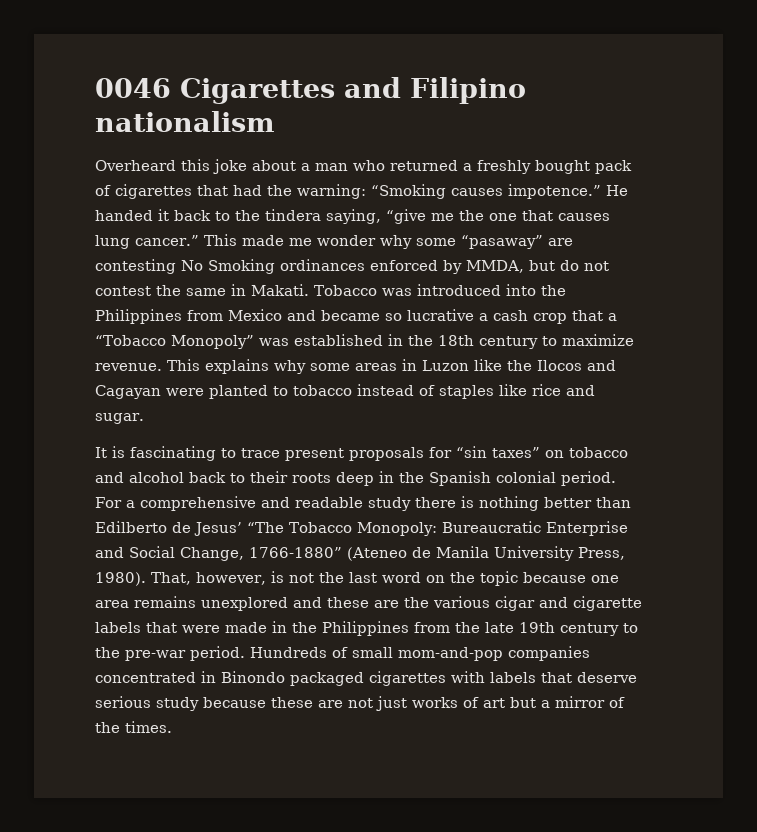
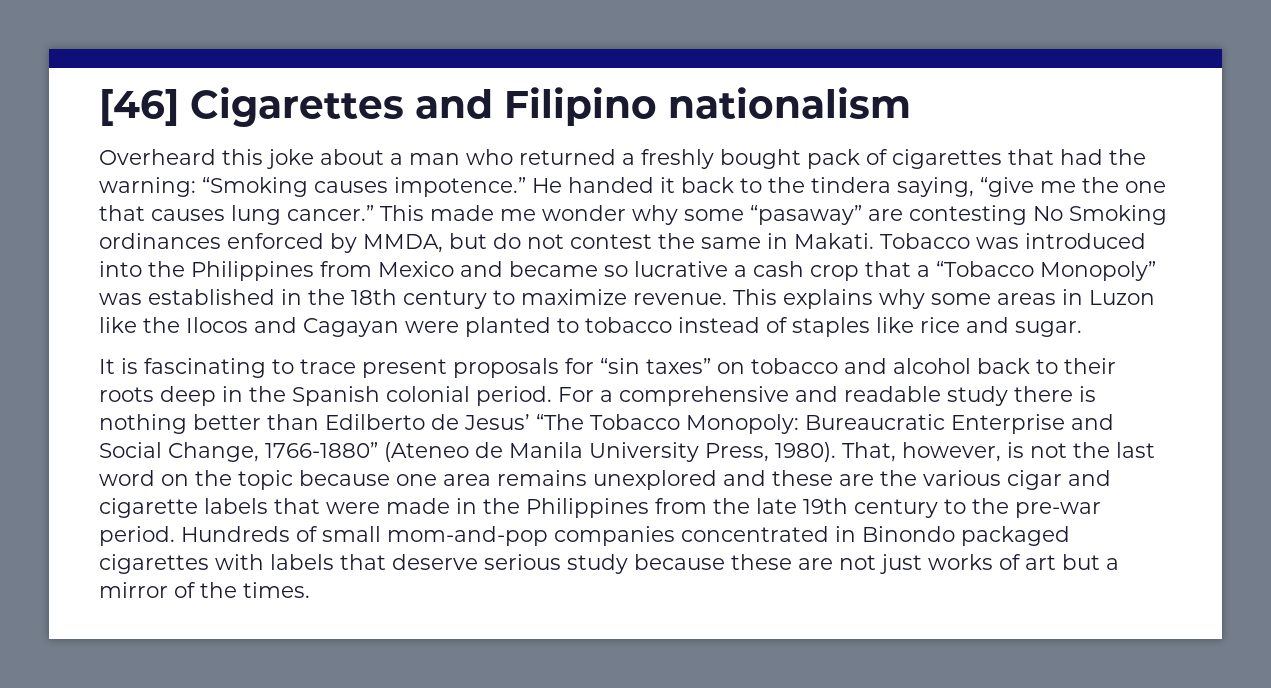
- 0046 Cigarettes and Filipino nationalism
+ [46] Cigarettes and Filipino nationalism

